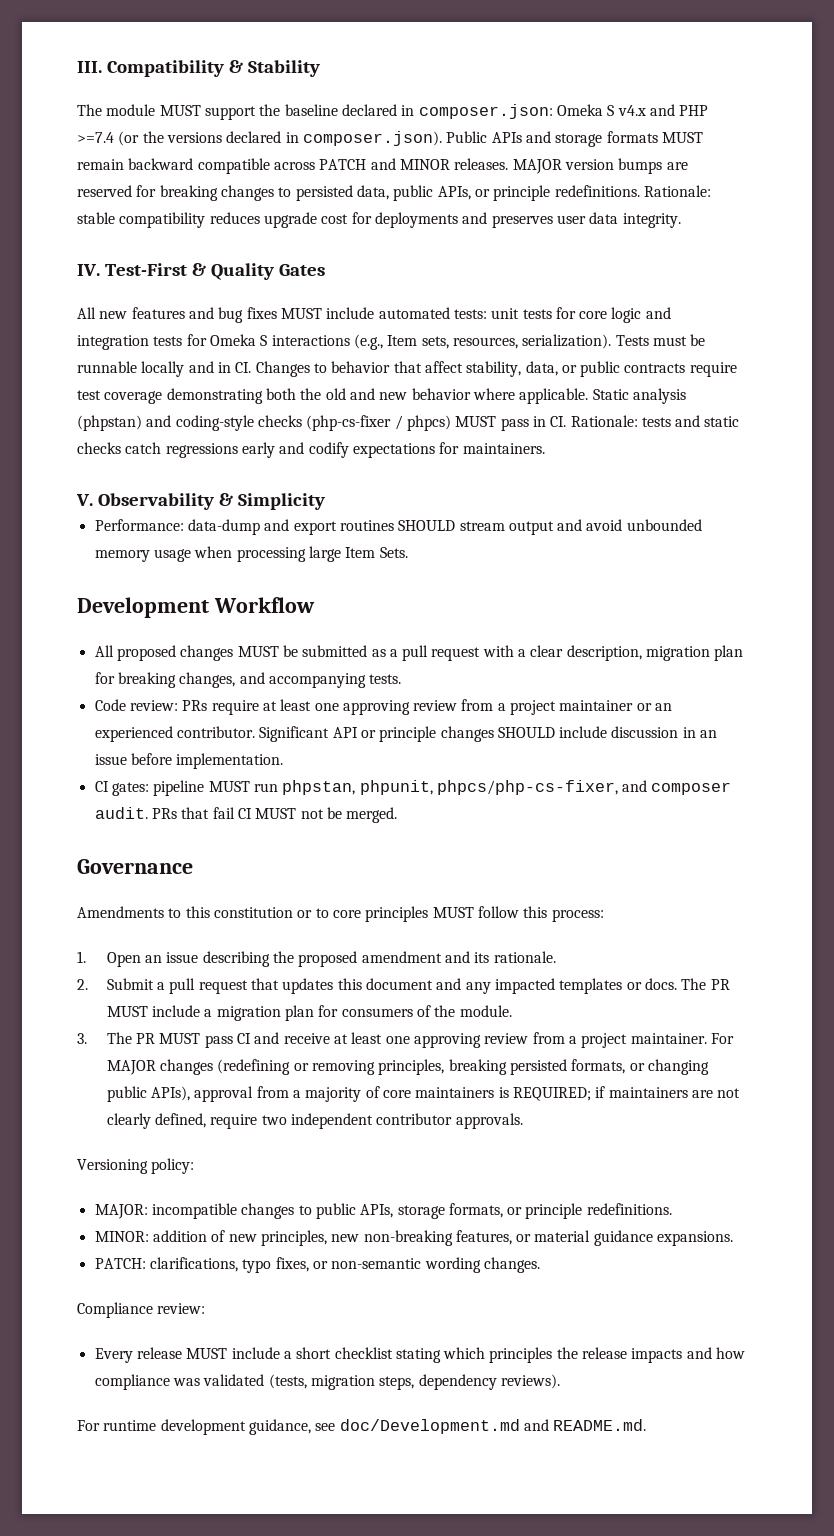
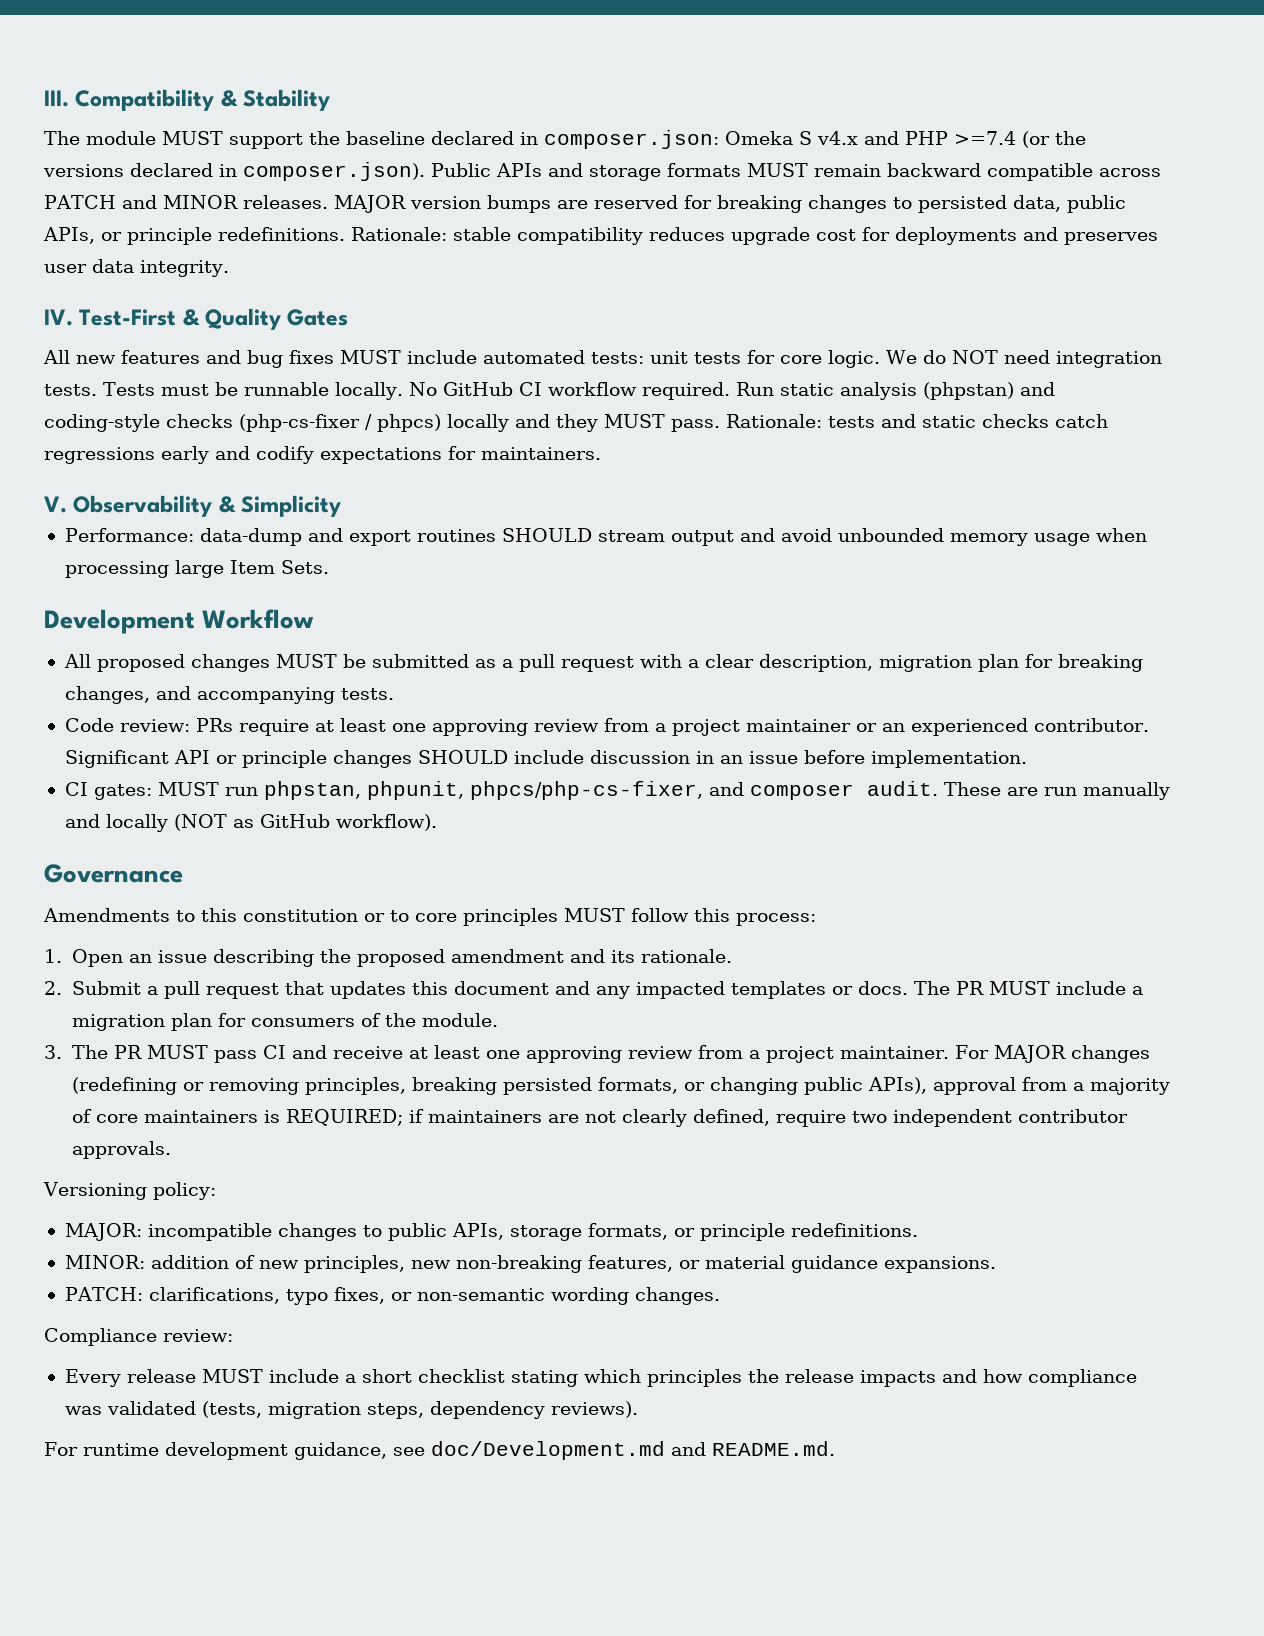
- All new features and bug fixes MUST include automated tests: unit tests for core logic and integration tests for Omeka S interactions (e.g., Item sets, resources, serialization). Tests must be runnable locally and in CI. Changes to behavior that affect stability, data, or public contracts require test coverage demonstrating both the old and new behavior where applicable. Static analysis (phpstan) and coding-style checks (php-cs-fixer / phpcs) MUST pass in CI. Rationale: tests and static checks catch regressions early and codify expectations for maintainers.
+ All new features and bug fixes MUST include automated tests: unit tests for core logic. We do NOT need integration tests. Tests must be runnable locally. No GitHub CI workflow required. Run static analysis (phpstan) and coding-style checks (php-cs-fixer / phpcs) locally and they MUST pass. Rationale: tests and static checks catch regressions early and codify expectations for maintainers.
- CI gates: pipeline MUST run phpstan, phpunit, phpcs/php-cs-fixer, and composer audit.
+ CI gates: MUST run phpstan, phpunit, phpcs/php-cs-fixer, and composer audit.
- PRs that fail CI MUST not be merged.
+ These are run manually and locally (NOT as GitHub workflow).

